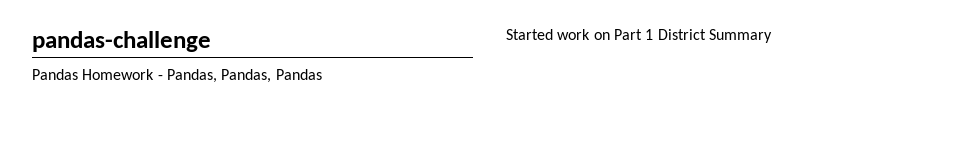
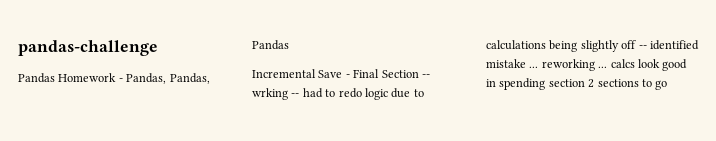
- Started work on Part 1 District Summary
+ Incremental Save - Final Section -- wrking -- had to redo logic due to calculations being slightly off -- identified mistake ... reworking ... calcs look good in spending section 2 sections to go

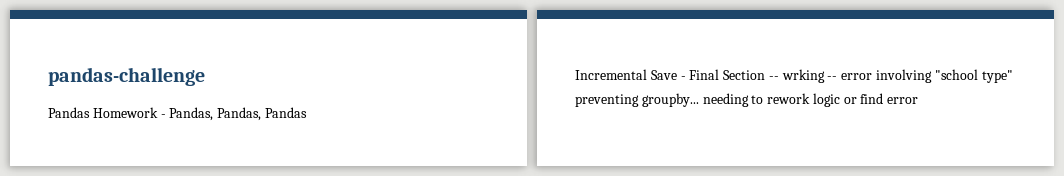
- Incremental Save - Final Section -- wrking -- had to redo logic due to calculations being slightly off -- identified mistake ... reworking ... calcs look good in spending section 2 sections to go
+ Incremental Save - Final Section -- wrking -- error involving "school type" preventing groupby... needing to rework logic or find error

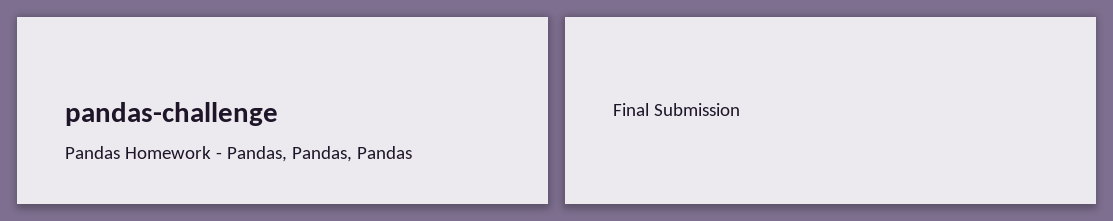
- Incremental Save - Final Section -- wrking -- error involving "school type" preventing groupby... needing to rework logic or find error
+ Final Submission

